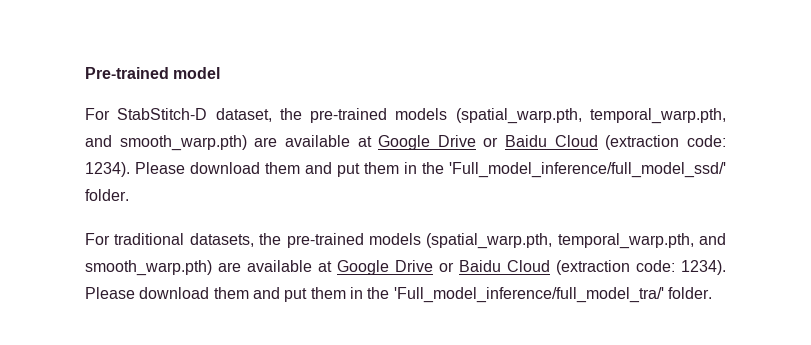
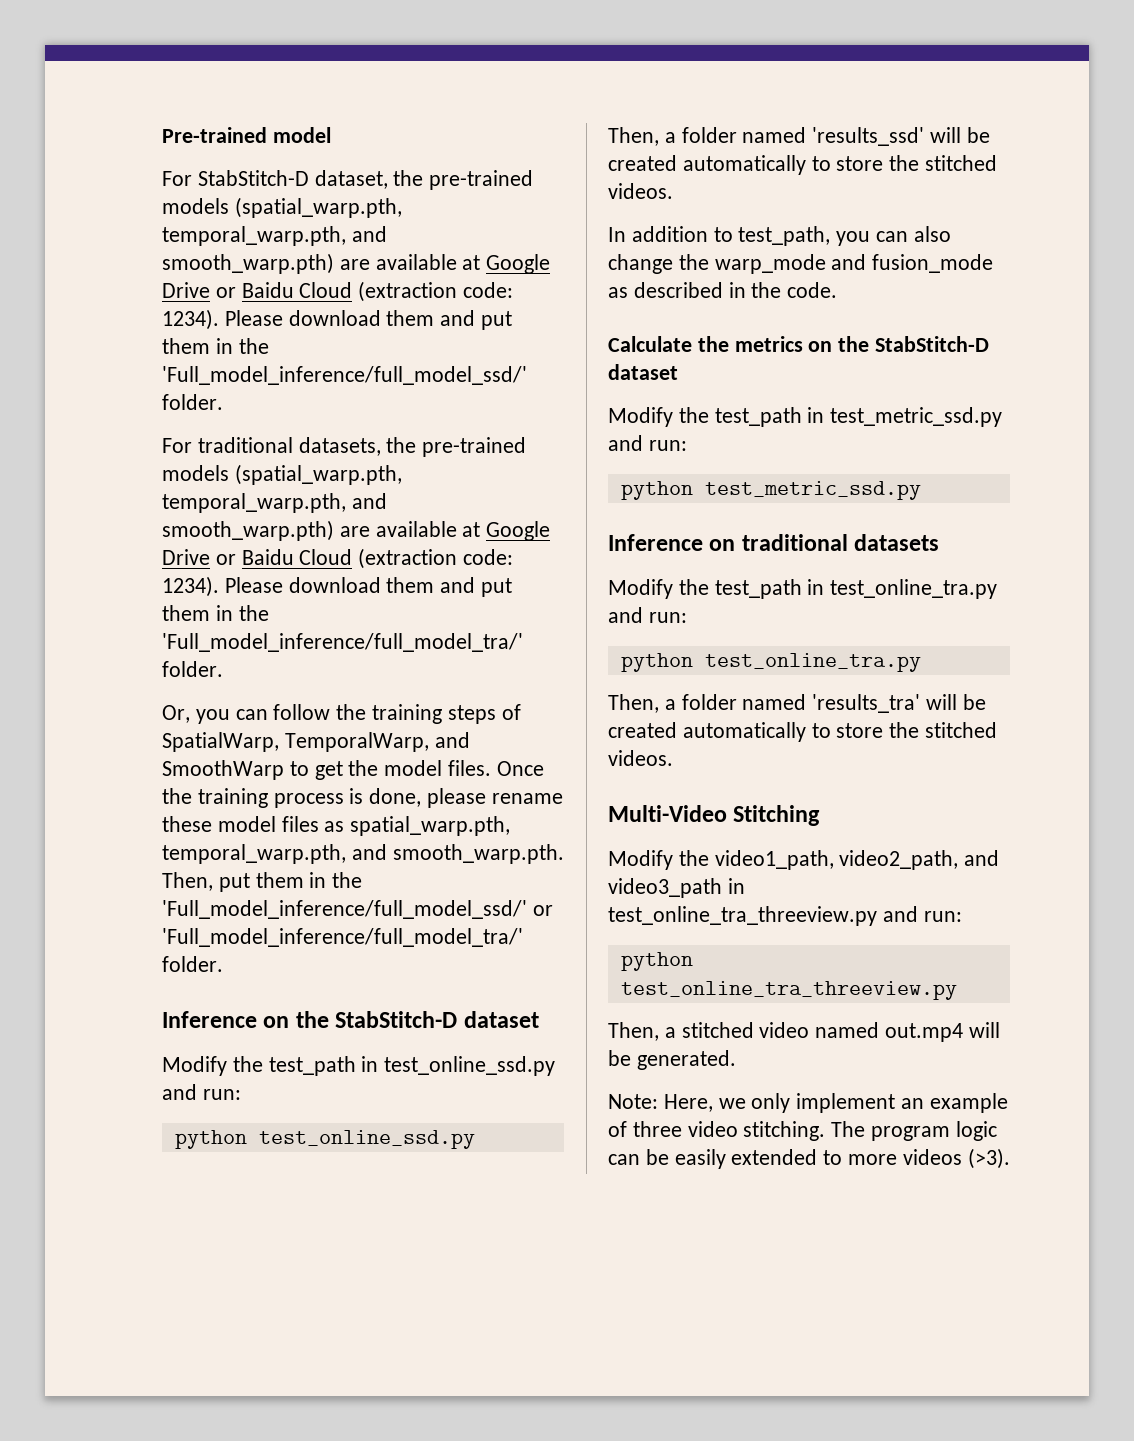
+ Or, you can follow the training steps of SpatialWarp, TemporalWarp, and SmoothWarp to get the model files. Once the training process is done, please rename these model files as spatial_warp.pth, temporal_warp.pth, and smooth_warp.pth. Then, put them in the 'Full_model_inference/full_model_ssd/' or 'Full_model_inference/full_model_tra/' folder.
+ Inference on the StabStitch-D dataset
+ Modify the test_path in test_online_ssd.py and run:
+ python test_online_ssd.py
+ Then, a folder named 'results_ssd' will be created automatically to store the stitched videos.
+ In addition to test_path, you can also change the warp_mode and fusion_mode as described in the code.
+ Calculate the metrics on the StabStitch-D dataset
+ Modify the test_path in test_metric_ssd.py and run:
+ python test_metric_ssd.py
+ Inference on traditional datasets
+ Modify the test_path in test_online_tra.py and run:
+ python test_online_tra.py
+ Then, a folder named 'results_tra' will be created automatically to store the stitched videos.
+ Multi-Video Stitching
+ Modify the video1_path, video2_path, and video3_path in test_online_tra_threeview.py and run:
+ python test_online_tra_threeview.py
+ Then, a stitched video named out.mp4 will be generated.
+ Note: Here, we only implement an example of three video stitching. The program logic can be easily extended to more videos (>3).

